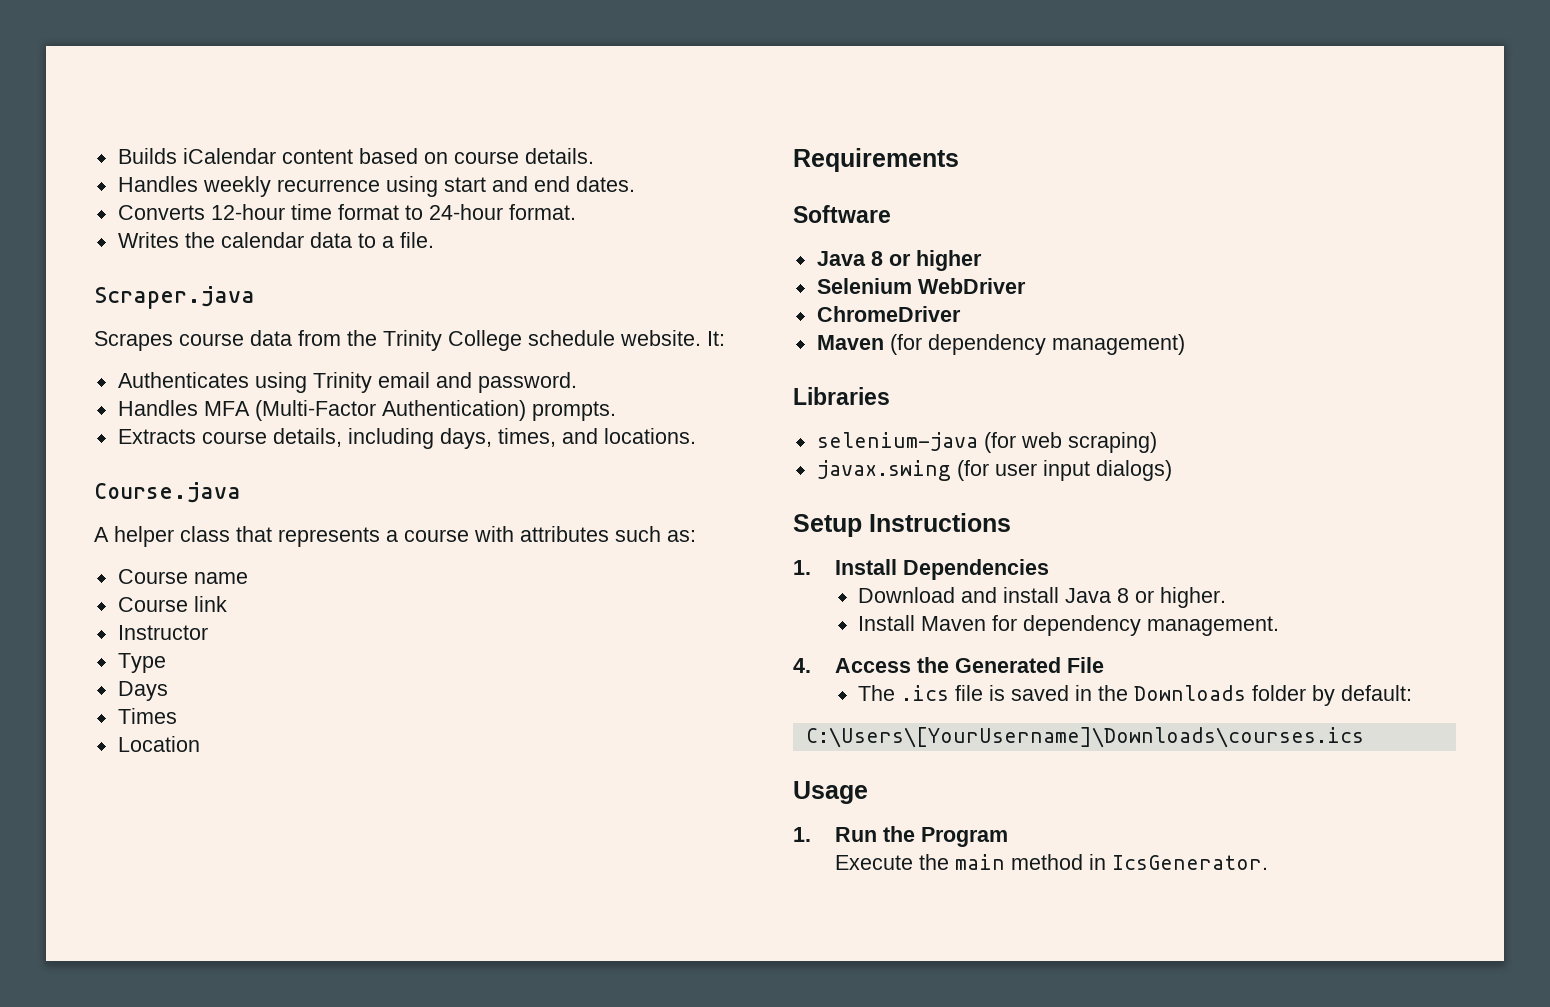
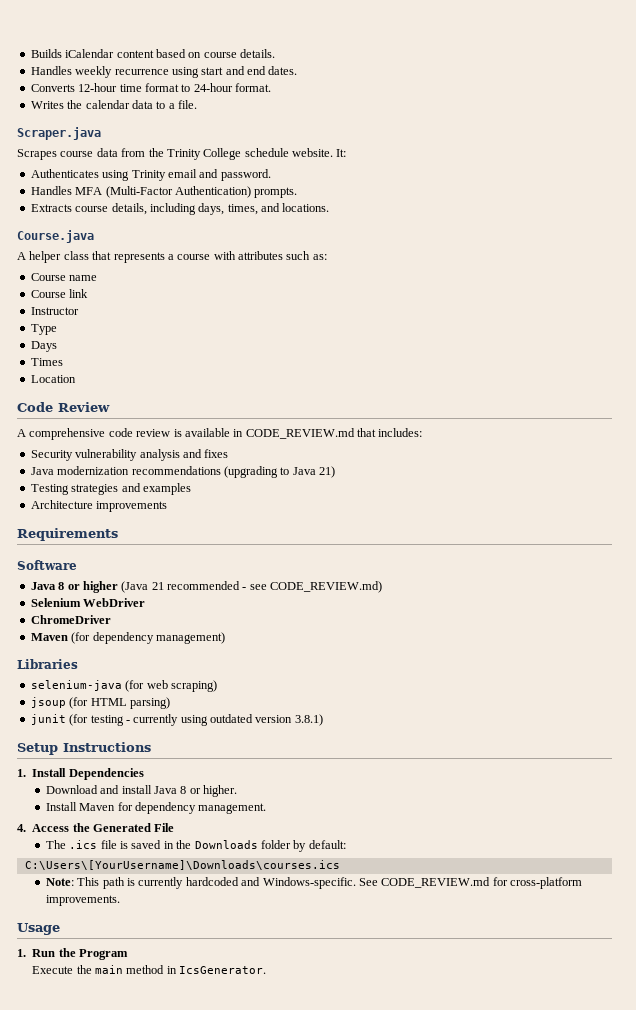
+ Code Review
+ A comprehensive code review is available in CODE_REVIEW.md that includes:
+ Security vulnerability analysis and fixes
+ Java modernization recommendations (upgrading to Java 21)
+ Testing strategies and examples
+ Architecture improvements
- Java 8 or higher
+ Java 8 or higher (Java 21 recommended - see CODE_REVIEW.md)
- javax.swing (for user input dialogs)
+ jsoup (for HTML parsing)
+ junit (for testing - currently using outdated version 3.8.1)
+ Note: This path is currently hardcoded and Windows-specific. See CODE_REVIEW.md for cross-platform improvements.

